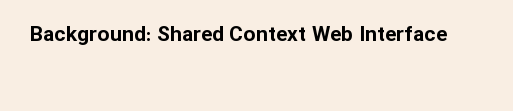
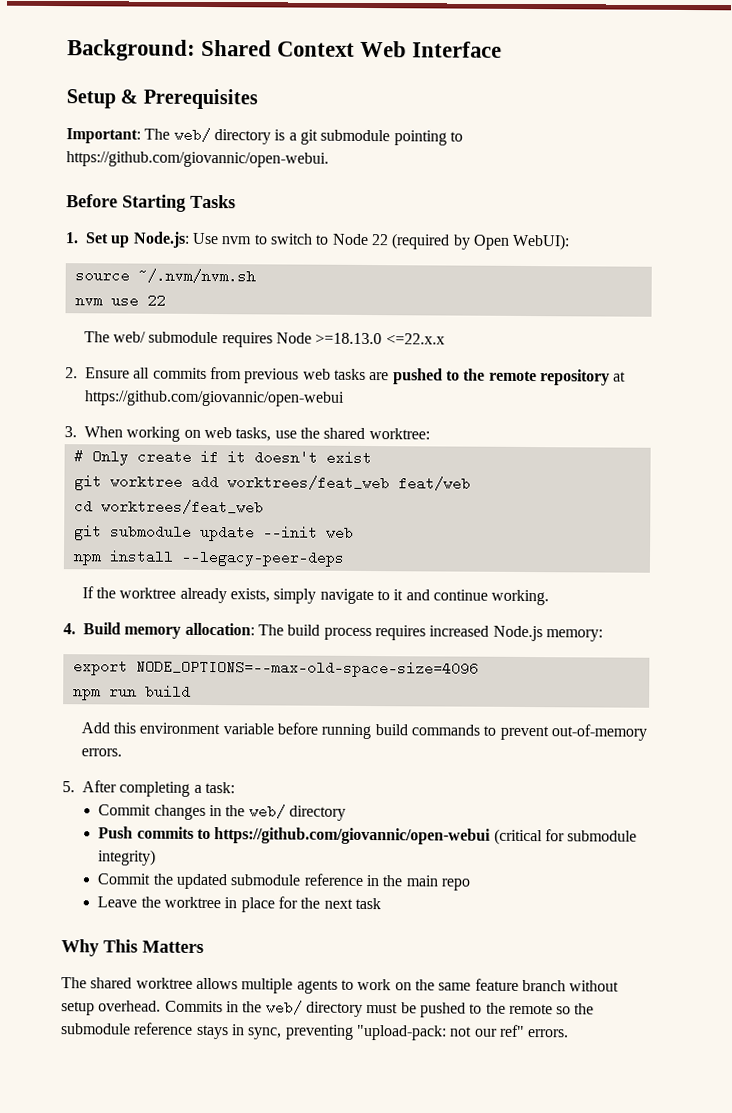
+ Setup & Prerequisites
+ Important: The web/ directory is a git submodule pointing to https://github.com/giovannic/open-webui.
+ Before Starting Tasks
+ 1. Set up Node.js: Use nvm to switch to Node 22 (required by Open WebUI):
+ source ~/.nvm/nvm.sh
+ nvm use 22
+ The web/ submodule requires Node >=18.13.0 <=22.x.x
+ 2. Ensure all commits from previous web tasks are pushed to the remote repository at https://github.com/giovannic/open-webui
+ 3. When working on web tasks, use the shared worktree:
+ # Only create if it doesn't exist
+ git worktree add worktrees/feat_web feat/web
+ cd worktrees/feat_web
+ git submodule update --init web
+ npm install --legacy-peer-deps
+ If the worktree already exists, simply navigate to it and continue working.
+ 4. Build memory allocation: The build process requires increased Node.js memory:
+ export NODE_OPTIONS=--max-old-space-size=4096
+ npm run build
+ Add this environment variable before running build commands to prevent out-of-memory errors.
+ 5. After completing a task:
+ Commit changes in the web/ directory
+ Push commits to https://github.com/giovannic/open-webui (critical for submodule integrity)
+ Commit the updated submodule reference in the main repo
+ Leave the worktree in place for the next task
+ Why This Matters
+ The shared worktree allows multiple agents to work on the same feature branch without setup overhead. Commits in the web/ directory must be pushed to the remote so the submodule reference stays in sync, preventing "upload-pack: not our ref" errors.

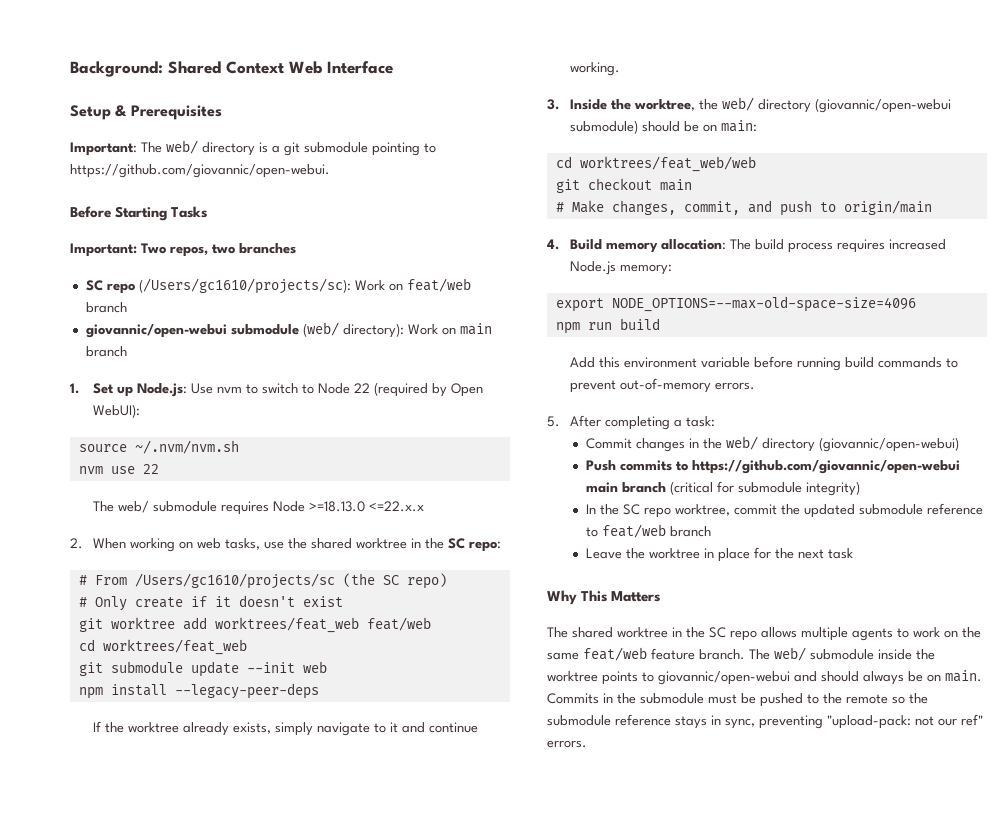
+ Important: Two repos, two branches
+ SC repo (/Users/gc1610/projects/sc): Work on feat/web branch
+ giovannic/open-webui submodule (web/ directory): Work on main branch
- 2. Ensure all commits from previous web tasks are pushed to the remote repository at https://github.com/giovannic/open-webui
- 3. When working on web tasks, use the shared worktree:
+ 2. When working on web tasks, use the shared worktree in the SC repo:
+ # From /Users/gc1610/projects/sc (the SC repo)
+ 3. Inside the worktree, the web/ directory (giovannic/open-webui submodule) should be on main:
+ cd worktrees/feat_web/web
+ git checkout main
+ # Make changes, commit, and push to origin/main
- Commit changes in the web/ directory
+ Commit changes in the web/ directory (giovannic/open-webui)
- Push commits to https://github.com/giovannic/open-webui (critical for submodule integrity)
+ Push commits to https://github.com/giovannic/open-webui main branch (critical for submodule integrity)
- Commit the updated submodule reference in the main repo
+ In the SC repo worktree, commit the updated submodule reference to feat/web branch
- The shared worktree allows multiple agents to work on the same feature branch without setup overhead.
+ The shared worktree in the SC repo allows multiple agents to work on the same feat/web feature branch. The web/ submodule inside the worktree points to giovannic/open-webui and should always be on main.
- Commits in the web/ directory must be pushed to the remote so the submodule reference stays in sync, preventing "upload-pack: not our ref" errors.
+ Commits in the submodule must be pushed to the remote so the submodule reference stays in sync, preventing "upload-pack: not our ref" errors.

